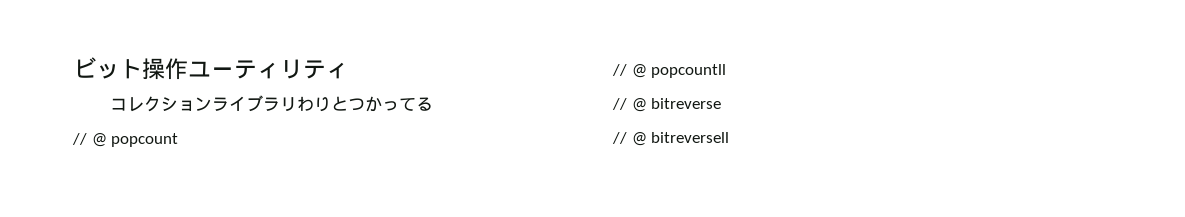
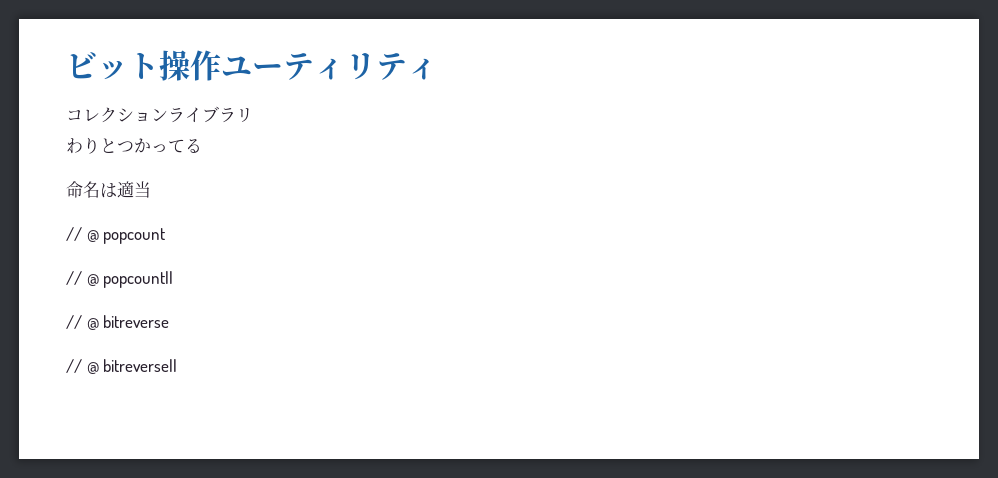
- コレクションライブラリわりとつかってる
+ コレクションライブラリ
+ わりとつかってる
+ 命名は適当

